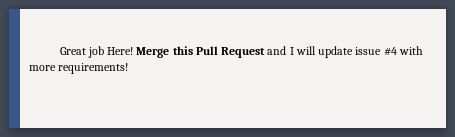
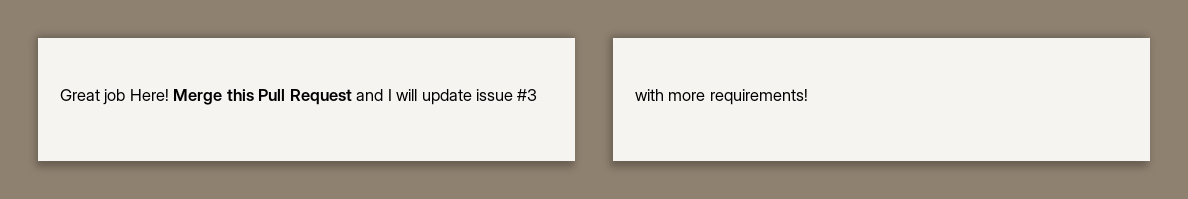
- Merge this Pull Request and I will update issue #4 with more requirements!
+ Merge this Pull Request and I will update issue #3 with more requirements!

